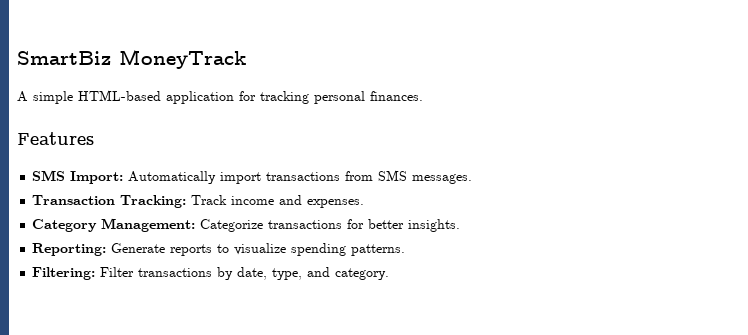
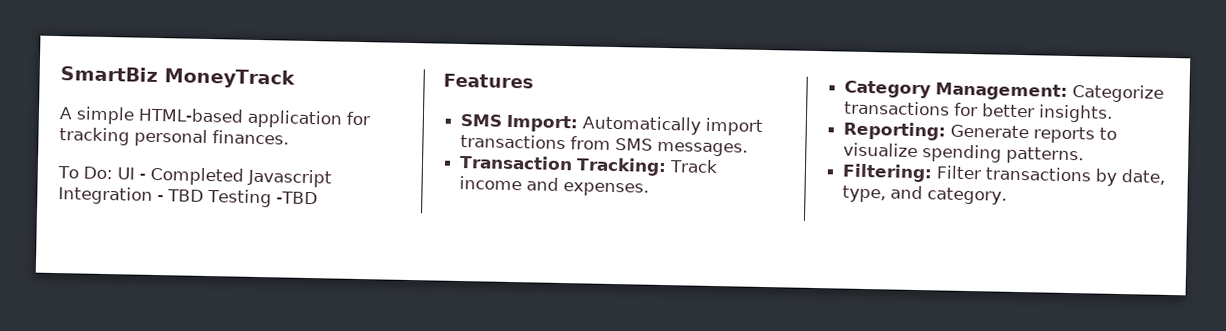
+ To Do: UI - Completed Javascript Integration - TBD Testing -TBD

